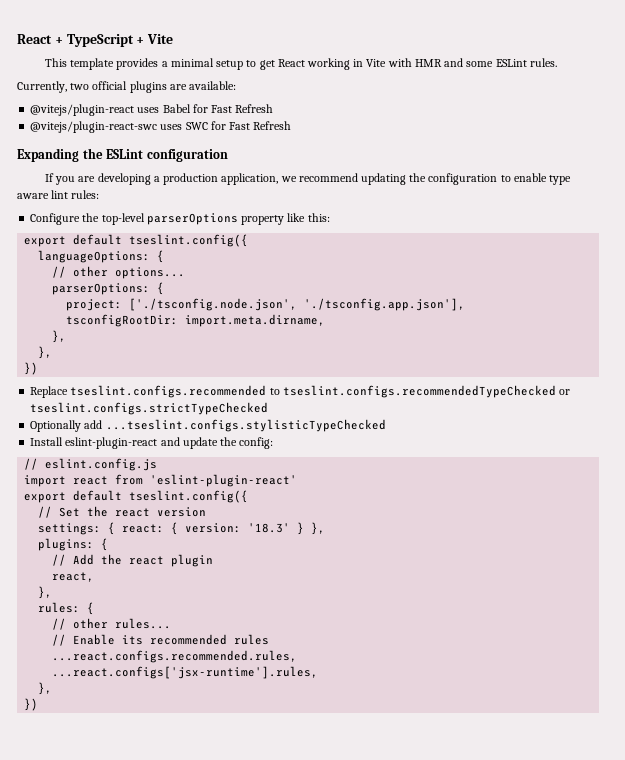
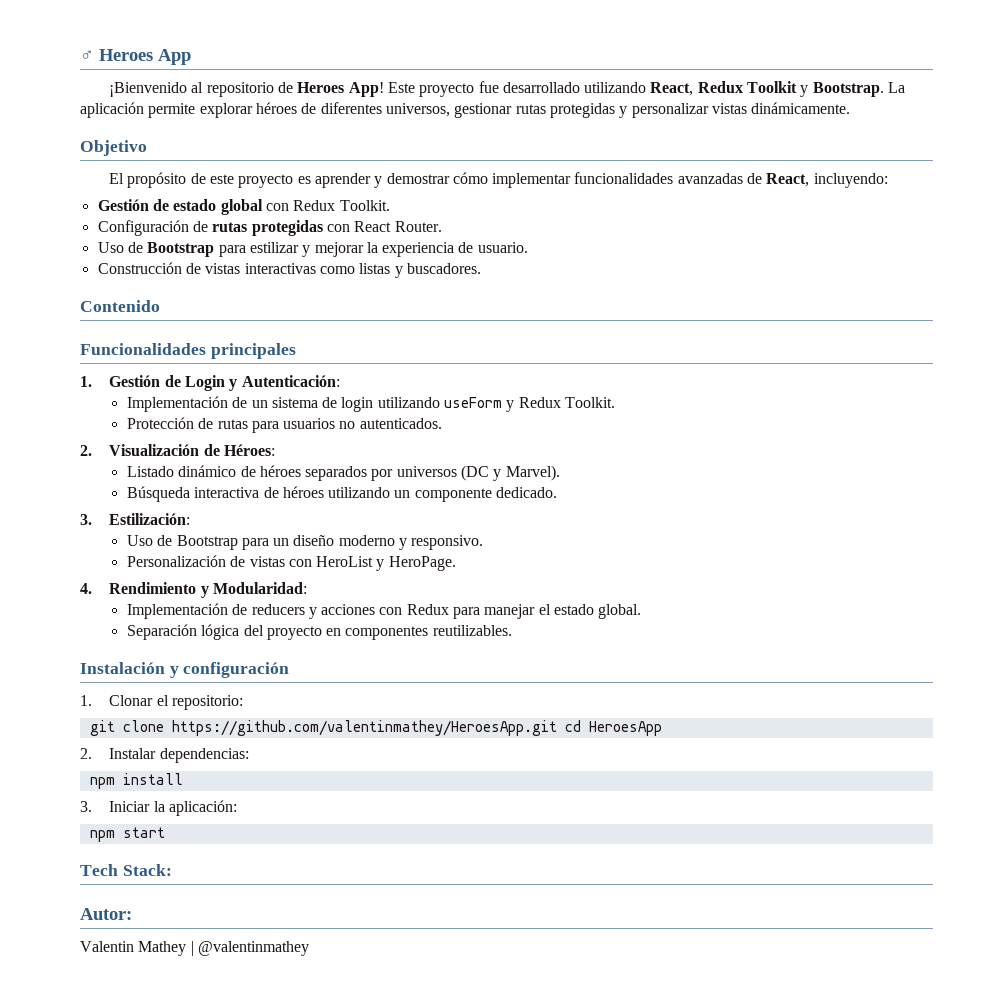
- React + TypeScript + Vite
- This template provides a minimal setup to get React working in Vite with HMR and some ESLint rules.
- Currently, two official plugins are available:
- @vitejs/plugin-react uses Babel for Fast Refresh
- @vitejs/plugin-react-swc uses SWC for Fast Refresh
- Expanding the ESLint configuration
- If you are developing a production application, we recommend updating the configuration to enable type aware lint rules:
- Configure the top-level parserOptions property like this:
- export default tseslint.config({
- languageOptions: {
- // other options...
- parserOptions: {
- project: ['./tsconfig.node.json', './tsconfig.app.json'],
- tsconfigRootDir: import.meta.dirname,
- },
- },
- })
- Replace tseslint.configs.recommended to tseslint.configs.recommendedTypeChecked or tseslint.configs.strictTypeChecked
- Optionally add ...tseslint.configs.stylisticTypeChecked
- Install eslint-plugin-react and update the config:
- // eslint.config.js
- import react from 'eslint-plugin-react'
- export default tseslint.config({
- // Set the react version
- settings: { react: { version: '18.3' } },
- plugins: {
- // Add the react plugin
- react,
- },
- rules: {
- // other rules...
- // Enable its recommended rules
- ...react.configs.recommended.rules,
- ...react.configs['jsx-runtime'].rules,
- },
- })
+ ♂ Heroes App
+ ¡Bienvenido al repositorio de Heroes App! Este proyecto fue desarrollado utilizando React, Redux Toolkit y Bootstrap. La aplicación permite explorar héroes de diferentes universos, gestionar rutas protegidas y personalizar vistas dinámicamente.
+ Objetivo
+ El propósito de este proyecto es aprender y demostrar cómo implementar funcionalidades avanzadas de React, incluyendo:
+ Gestión de estado global con Redux Toolkit.
+ Configuración de rutas protegidas con React Router.
+ Uso de Bootstrap para estilizar y mejorar la experiencia de usuario.
+ Construcción de vistas interactivas como listas y buscadores.
+ Contenido
+ Funcionalidades principales
+ 1. Gestión de Login y Autenticación:
+ Implementación de un sistema de login utilizando useForm y Redux Toolkit.
+ Protección de rutas para usuarios no autenticados.
+ 2. Visualización de Héroes:
+ Listado dinámico de héroes separados por universos (DC y Marvel).
+ Búsqueda interactiva de héroes utilizando un componente dedicado.
+ 3. Estilización:
+ Uso de Bootstrap para un diseño moderno y responsivo.
+ Personalización de vistas con HeroList y HeroPage.
+ 4. Rendimiento y Modularidad:
+ Implementación de reducers y acciones con Redux para manejar el estado global.
+ Separación lógica del proyecto en componentes reutilizables.
+ Instalación y configuración
+ 1. Clonar el repositorio:
+ git clone https://github.com/valentinmathey/HeroesApp.git cd HeroesApp
+ 2. Instalar dependencias:
+ npm install
+ 3. Iniciar la aplicación:
+ npm start
+ Tech Stack:
+ Autor:
+ Valentin Mathey | @valentinmathey

